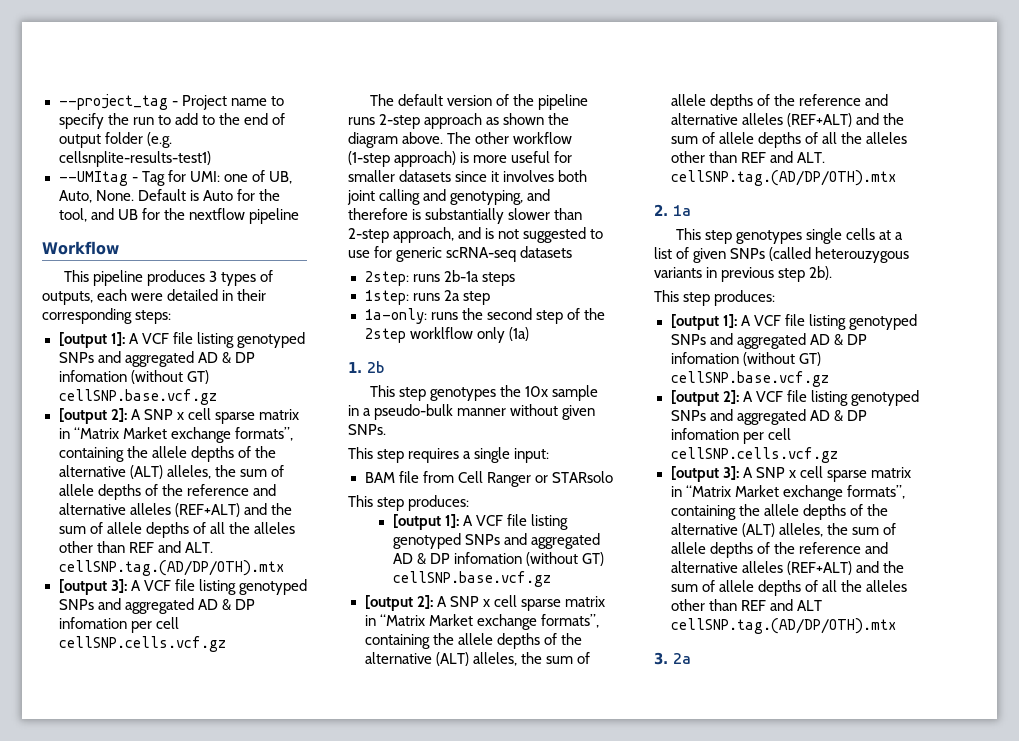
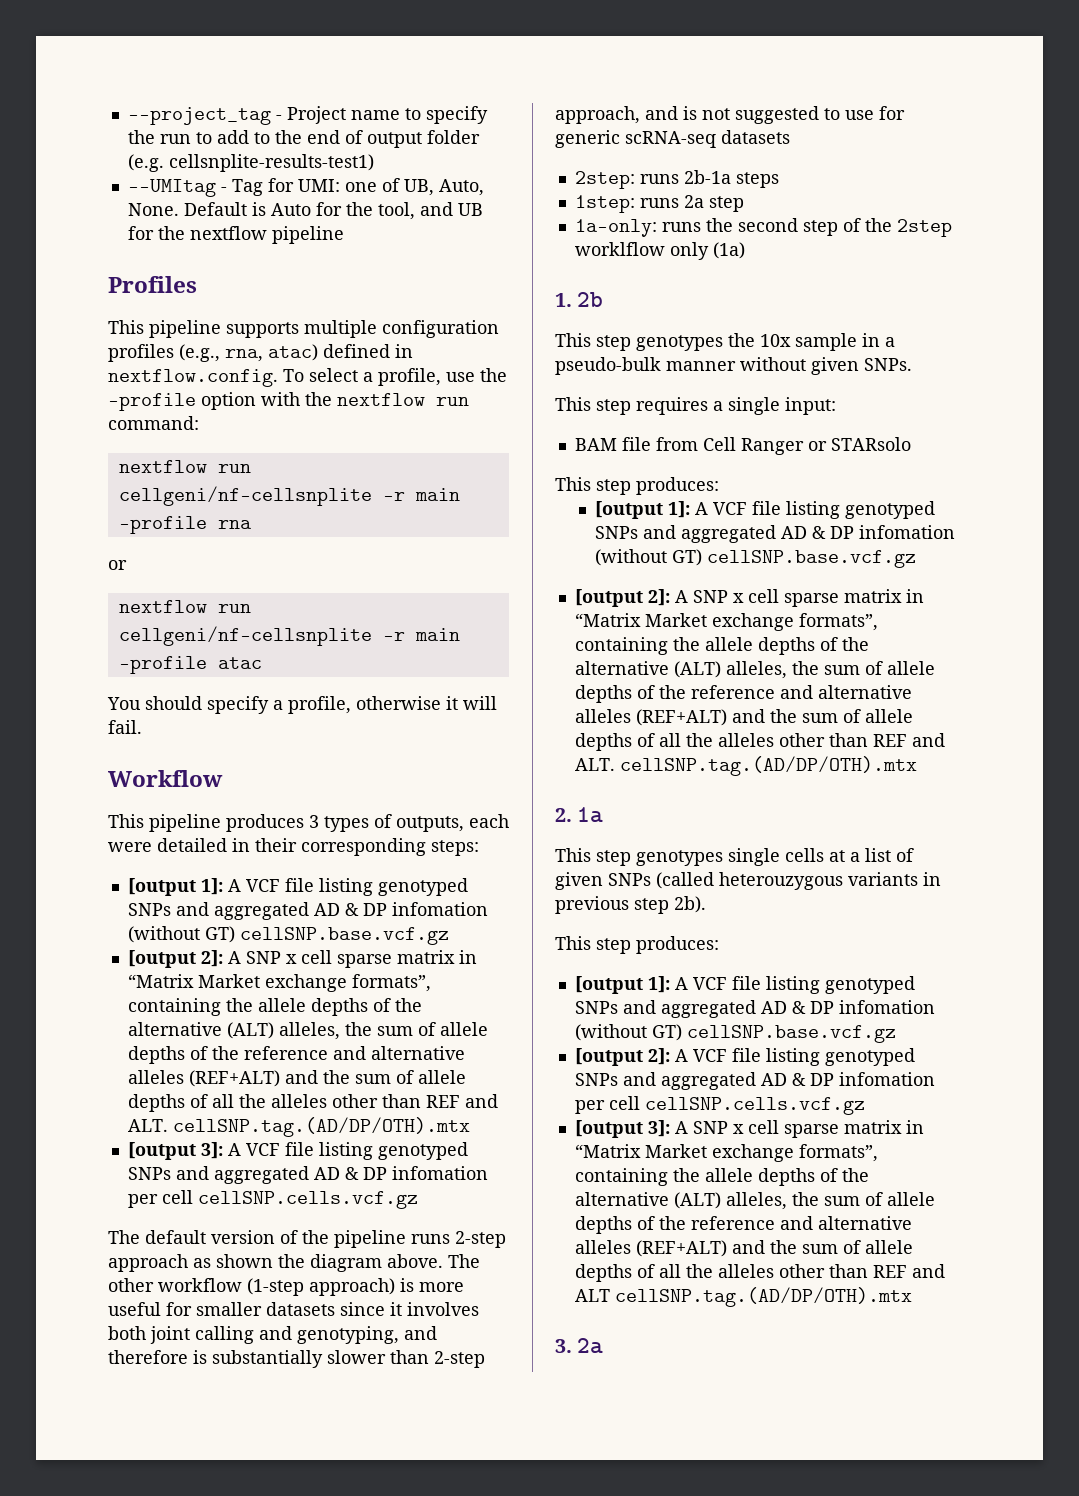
+ Profiles
+ This pipeline supports multiple configuration profiles (e.g., rna, atac) defined in nextflow.config. To select a profile, use the -profile option with the nextflow run command:
+ nextflow run cellgeni/nf-cellsnplite -r main -profile rna
+ or
+ nextflow run cellgeni/nf-cellsnplite -r main -profile atac
+ You should specify a profile, otherwise it will fail.

